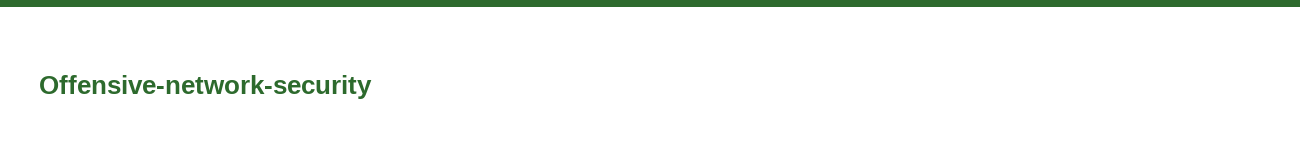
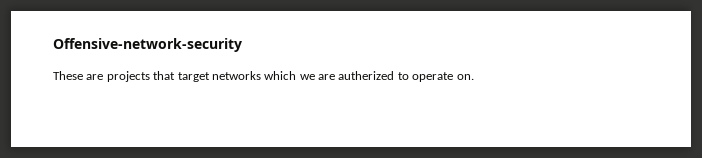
+ These are projects that target networks which we are autherized to operate on.

